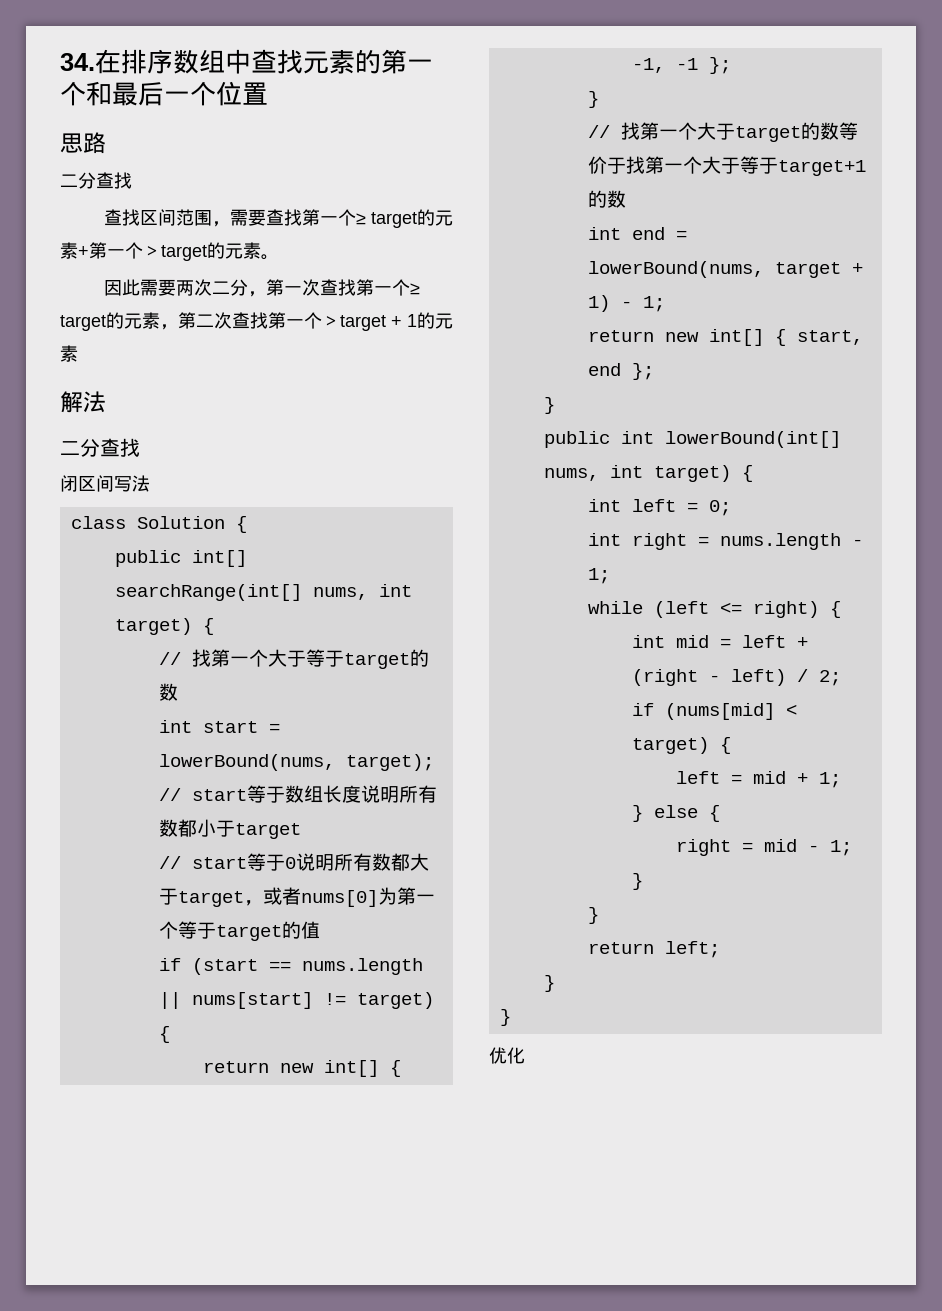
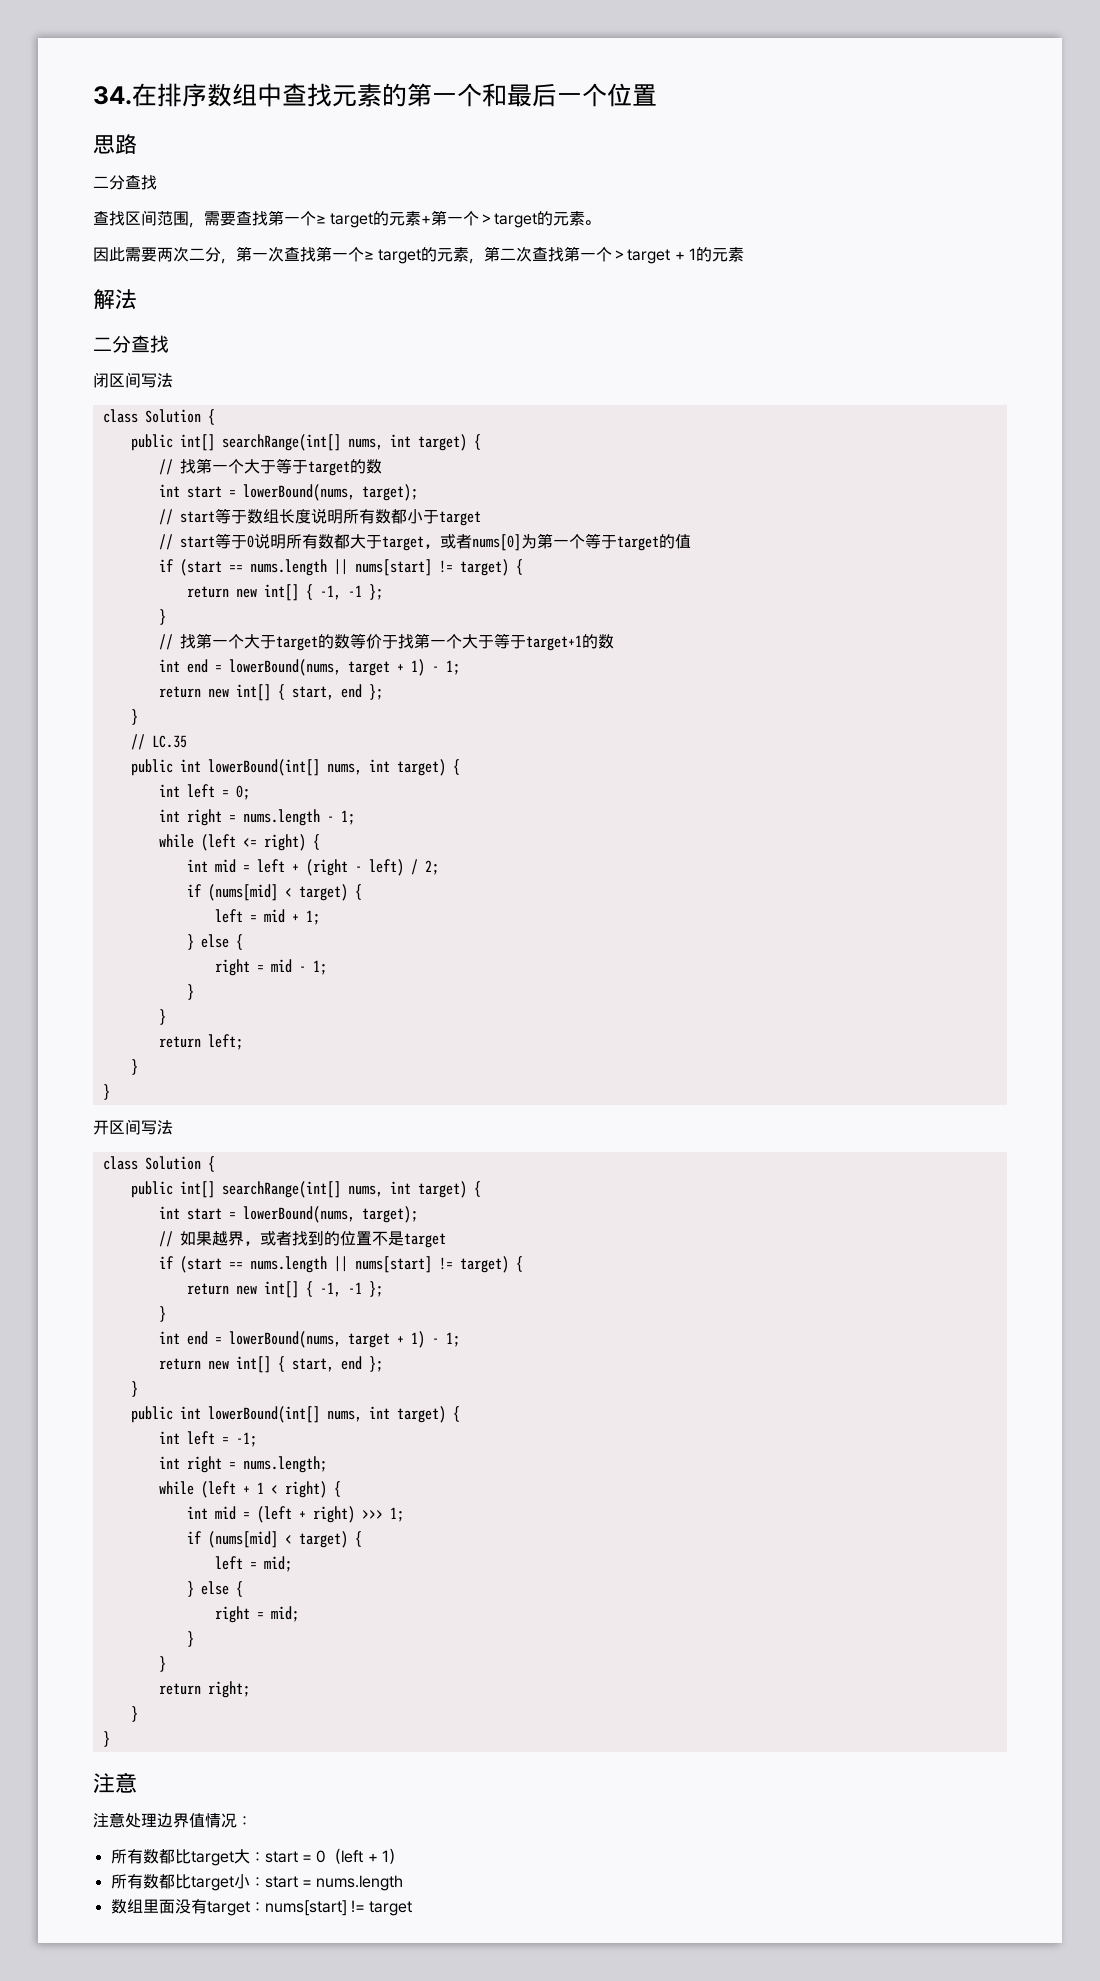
+ // LC.35
- 优化
+ 开区间写法
+ class Solution {
+ public int[] searchRange(int[] nums, int target) {
+ int start = lowerBound(nums, target);
+ // 如果越界，或者找到的位置不是target
+ if (start == nums.length || nums[start] != target) {
+ return new int[] { -1, -1 };
+ }
+ int end = lowerBound(nums, target + 1) - 1;
+ return new int[] { start, end };
+ }
+ public int lowerBound(int[] nums, int target) {
+ int left = -1;
+ int right = nums.length;
+ while (left + 1 < right) {
+ int mid = (left + right) >>> 1;
+ if (nums[mid] < target) {
+ left = mid;
+ } else {
+ right = mid;
+ }
+ }
+ return right;
+ }
+ }
+ 注意
+ 注意处理边界值情况：
+ 所有数都比target大：start = 0（left + 1）
+ 所有数都比target小：start = nums.length
+ 数组里面没有target：nums[start] != target

